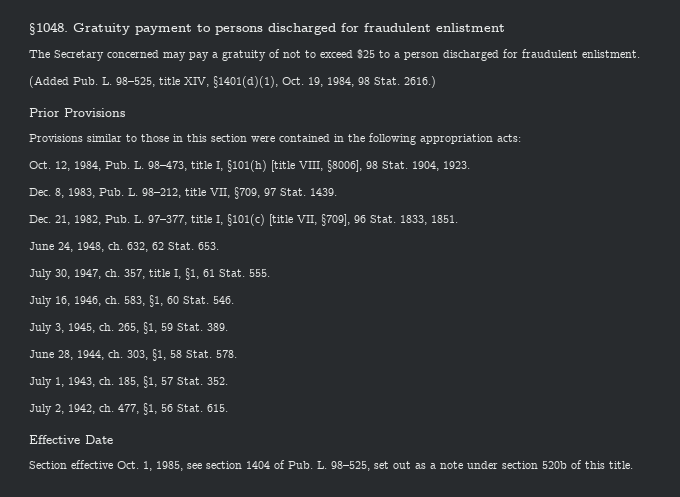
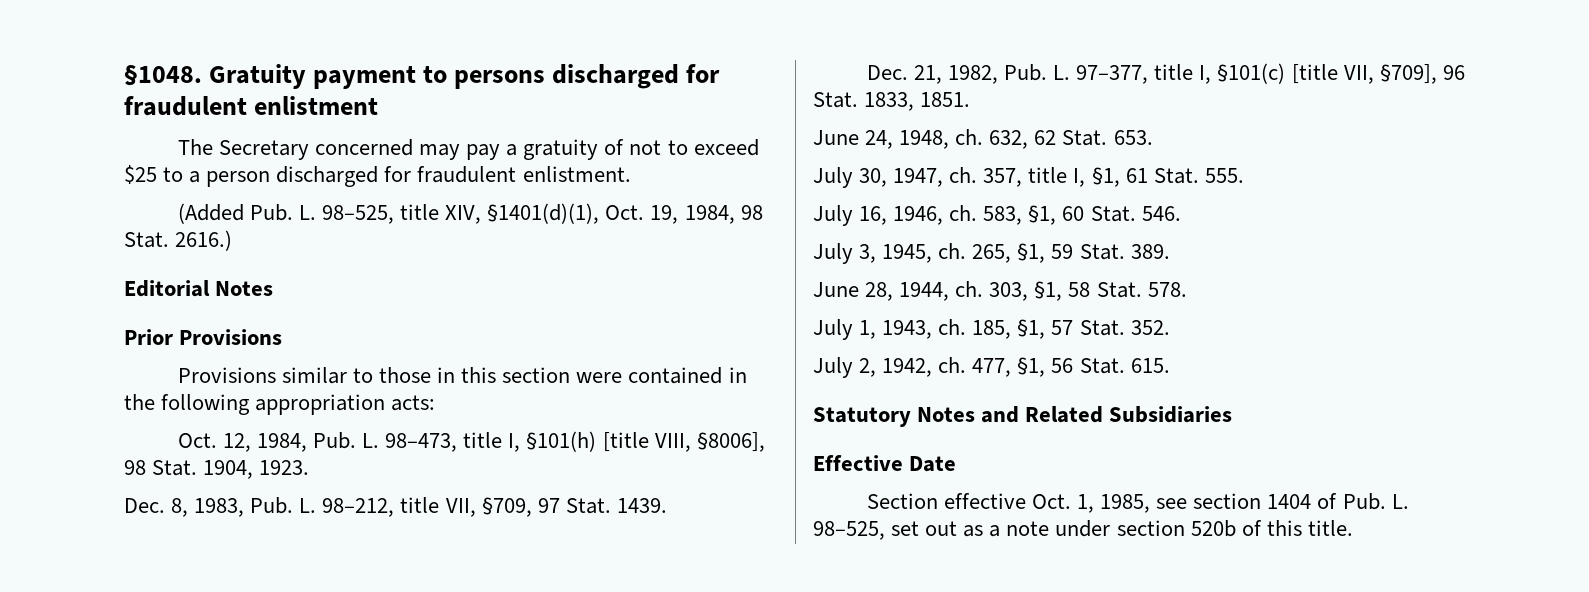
+ Editorial Notes
+ Statutory Notes and Related Subsidiaries

